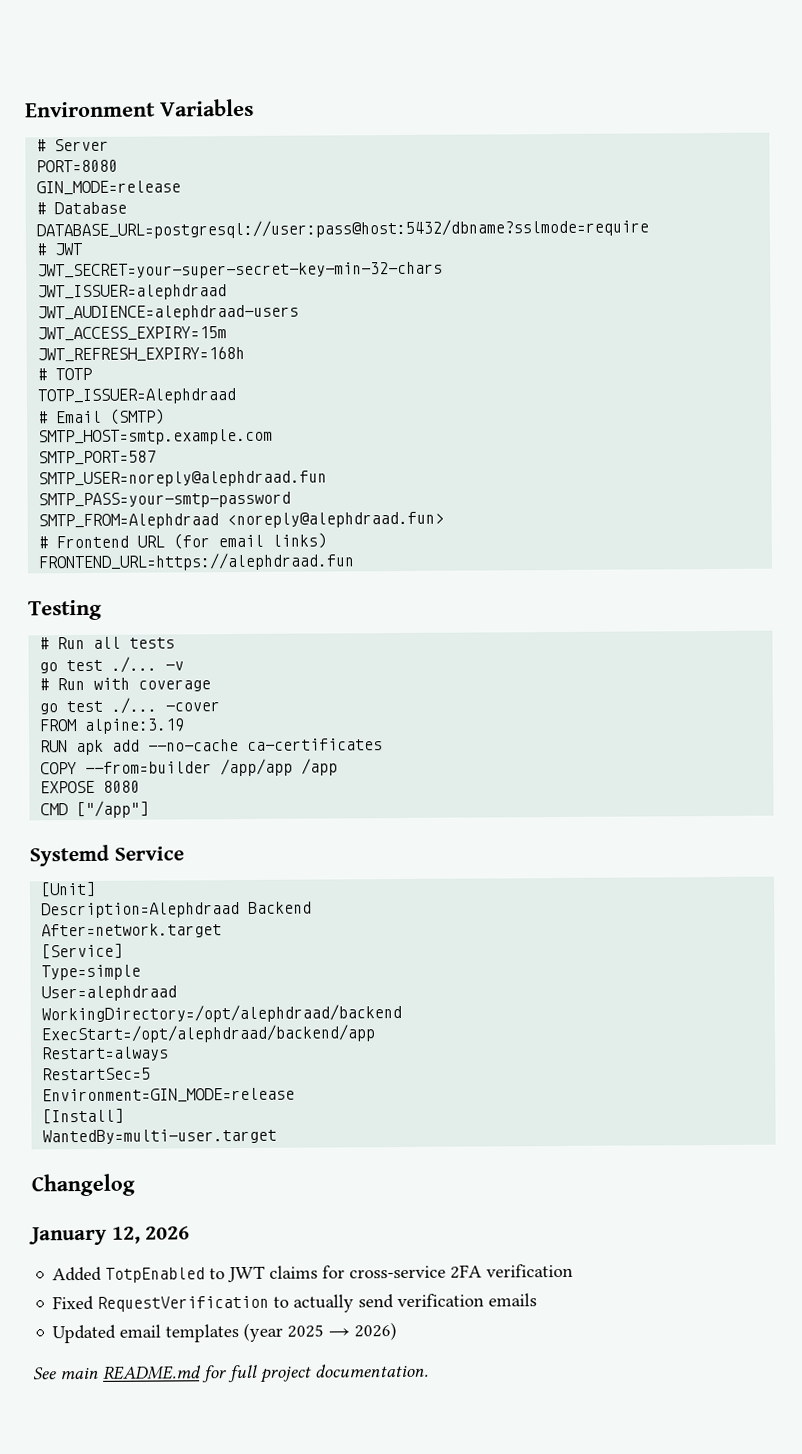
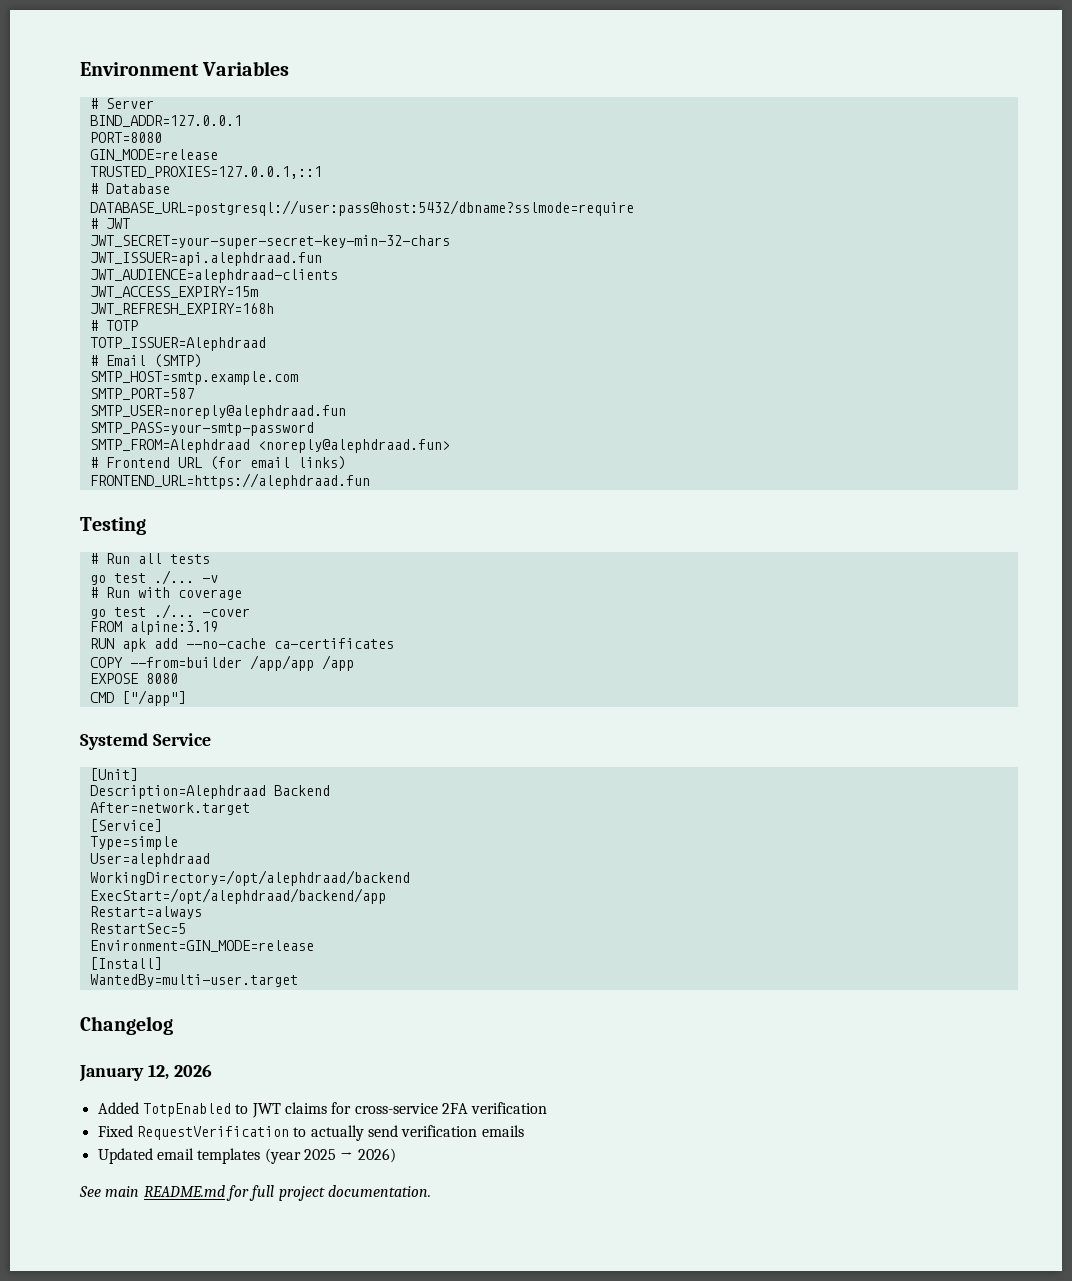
+ BIND_ADDR=127.0.0.1
+ TRUSTED_PROXIES=127.0.0.1,::1
- JWT_ISSUER=alephdraad
- JWT_AUDIENCE=alephdraad-users
+ JWT_ISSUER=api.alephdraad.fun
+ JWT_AUDIENCE=alephdraad-clients

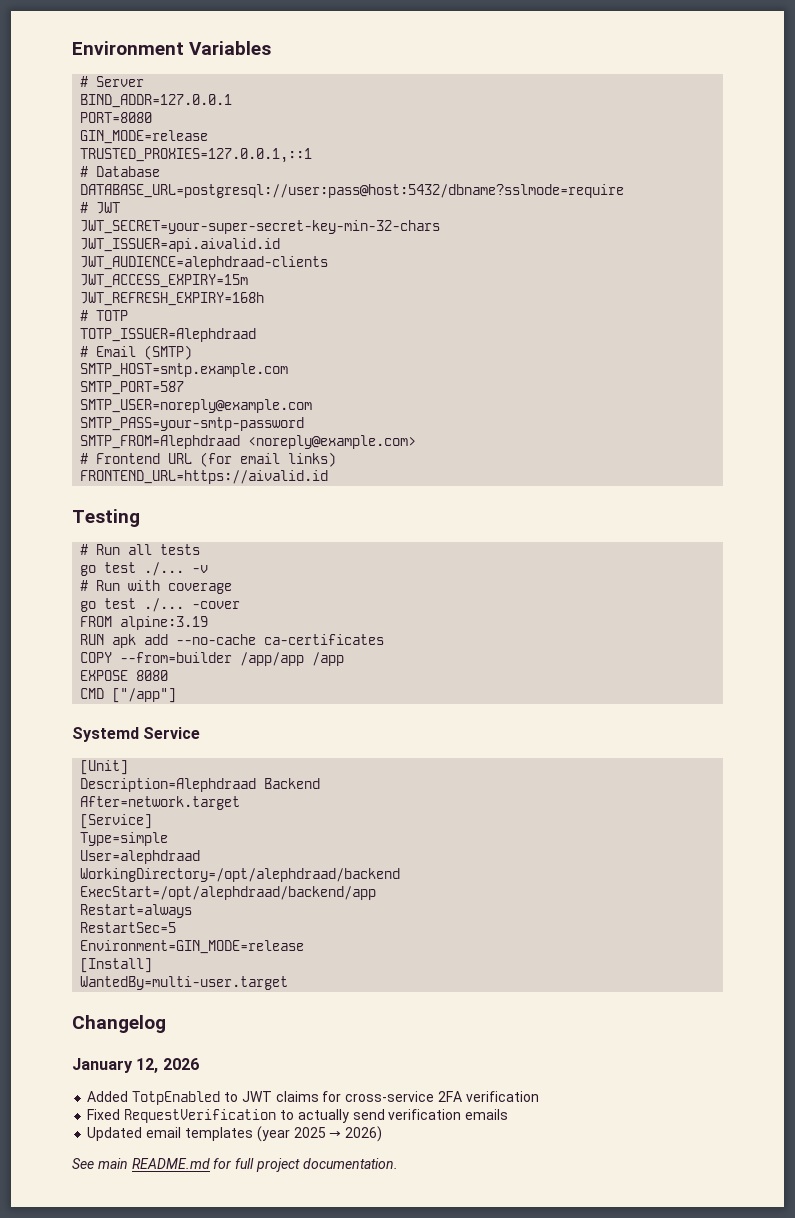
- JWT_ISSUER=api.alephdraad.fun
+ JWT_ISSUER=api.aivalid.id
- SMTP_USER=noreply@alephdraad.fun
+ SMTP_USER=noreply@example.com
- SMTP_FROM=Alephdraad <noreply@alephdraad.fun>
+ SMTP_FROM=Alephdraad <noreply@example.com>
- FRONTEND_URL=https://alephdraad.fun
+ FRONTEND_URL=https://aivalid.id

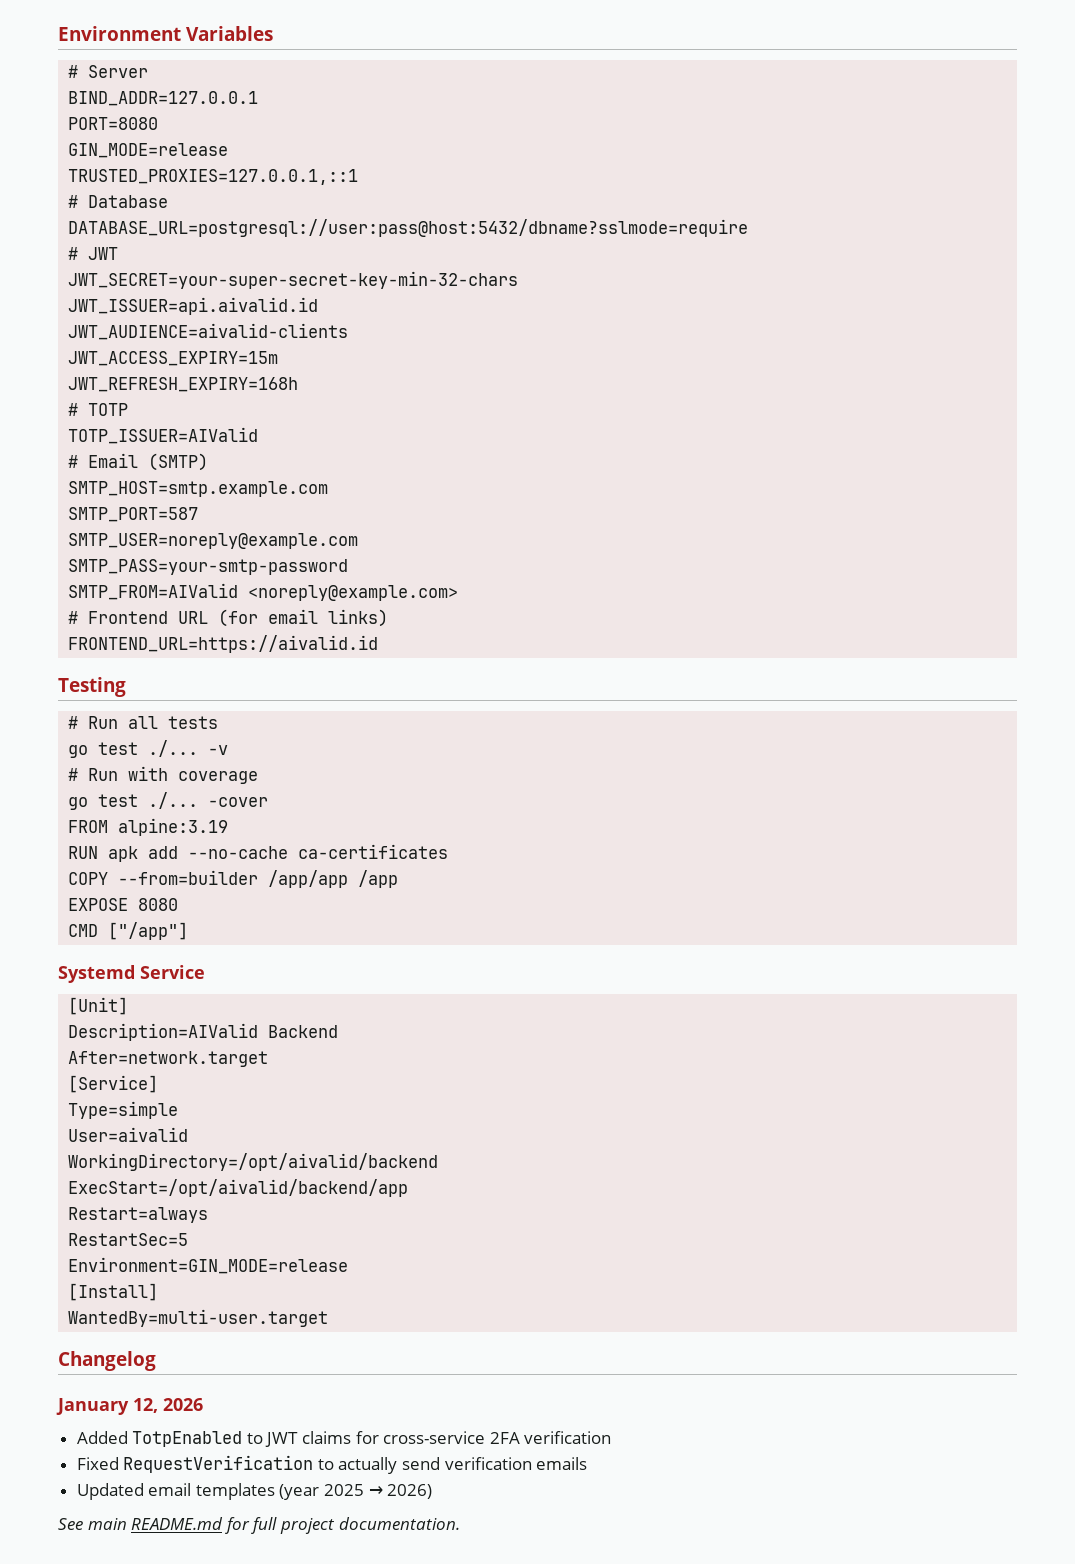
- JWT_AUDIENCE=alephdraad-clients
+ JWT_AUDIENCE=aivalid-clients
- TOTP_ISSUER=Alephdraad
+ TOTP_ISSUER=AIValid
- SMTP_FROM=Alephdraad <noreply@example.com>
+ SMTP_FROM=AIValid <noreply@example.com>
- Description=Alephdraad Backend
+ Description=AIValid Backend
- User=alephdraad
- WorkingDirectory=/opt/alephdraad/backend
- ExecStart=/opt/alephdraad/backend/app
+ User=aivalid
+ WorkingDirectory=/opt/aivalid/backend
+ ExecStart=/opt/aivalid/backend/app

